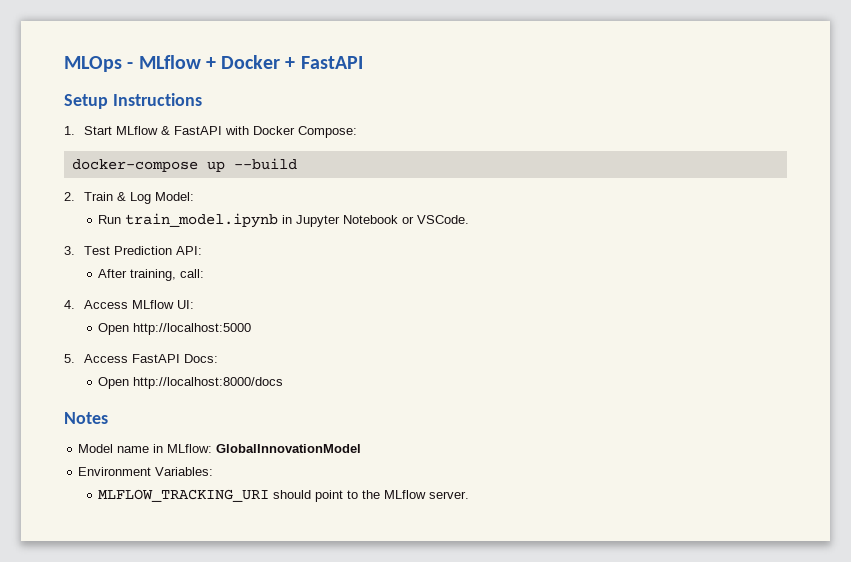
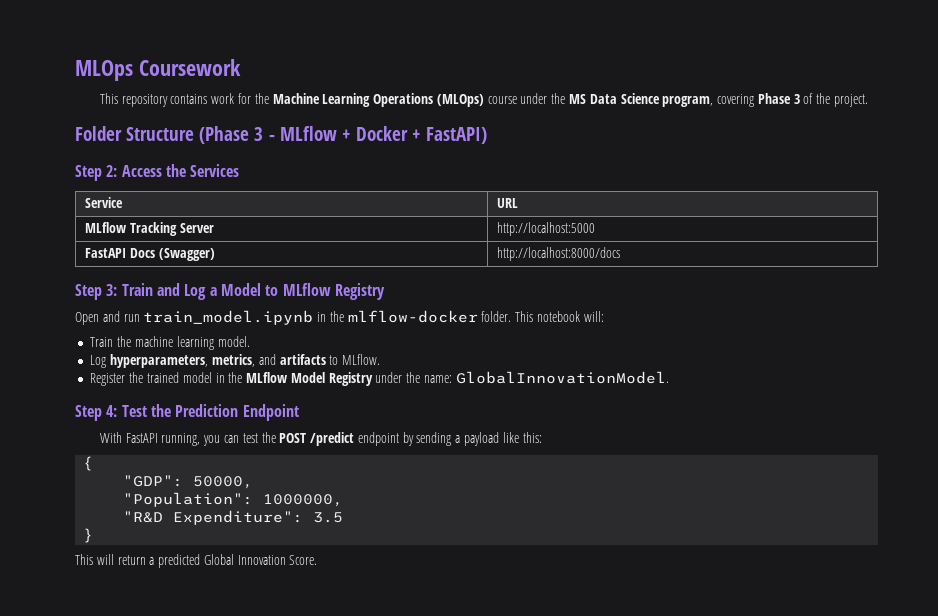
- MLOps - MLflow + Docker + FastAPI
- Setup Instructions
- 1. Start MLflow & FastAPI with Docker Compose:
- docker-compose up --build
- 2. Train & Log Model:
- Run train_model.ipynb in Jupyter Notebook or VSCode.
- 3. Test Prediction API:
- After training, call:
- 4. Access MLflow UI:
- Open http://localhost:5000
- 5. Access FastAPI Docs:
- Open http://localhost:8000/docs
- Notes
- Model name in MLflow: GlobalInnovationModel
- Environment Variables:
- MLFLOW_TRACKING_URI should point to the MLflow server.
+ MLOps Coursework
+ This repository contains work for the Machine Learning Operations (MLOps) course under the MS Data Science program, covering Phase 3 of the project.
+ Folder Structure (Phase 3 - MLflow + Docker + FastAPI)
+ Step 2: Access the Services
+ Service | URL
+ MLflow Tracking Server | http://localhost:5000
+ FastAPI Docs (Swagger) | http://localhost:8000/docs
+ Step 3: Train and Log a Model to MLflow Registry
+ Open and run train_model.ipynb in the mlflow-docker folder. This notebook will:
+ Train the machine learning model.
+ Log hyperparameters, metrics, and artifacts to MLflow.
+ Register the trained model in the MLflow Model Registry under the name: GlobalInnovationModel.
+ Step 4: Test the Prediction Endpoint
+ With FastAPI running, you can test the POST /predict endpoint by sending a payload like this:
+ {
+ "GDP": 50000,
+ "Population": 1000000,
+ "R&D Expenditure": 3.5
+ }
+ This will return a predicted Global Innovation Score.

